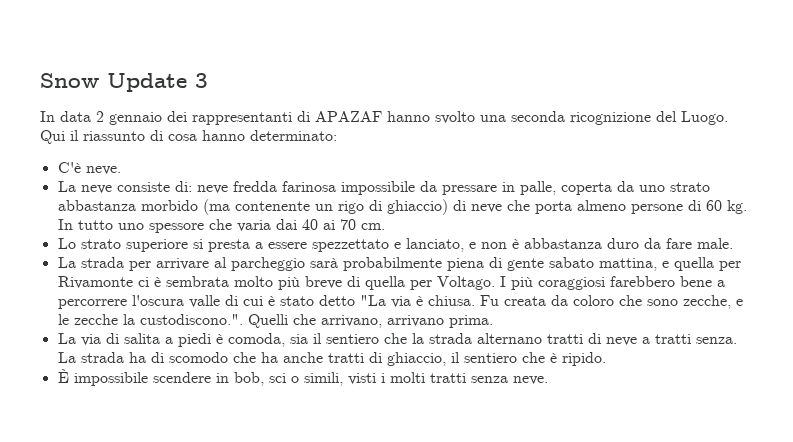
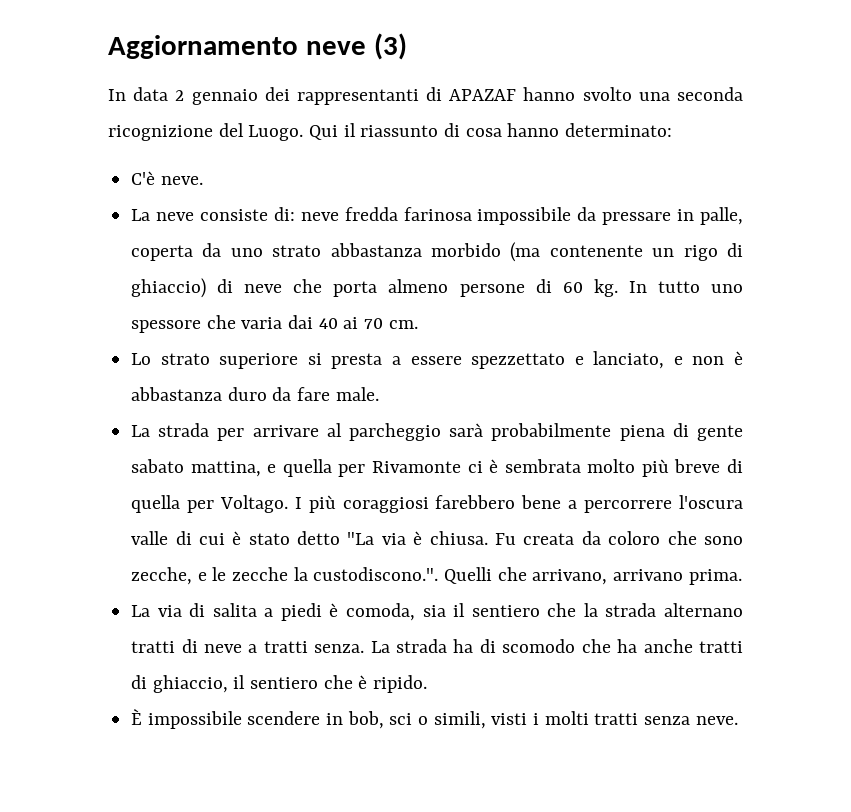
- Snow Update 3
+ Aggiornamento neve (3)

